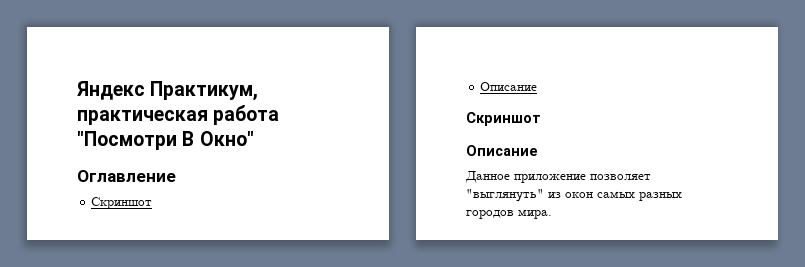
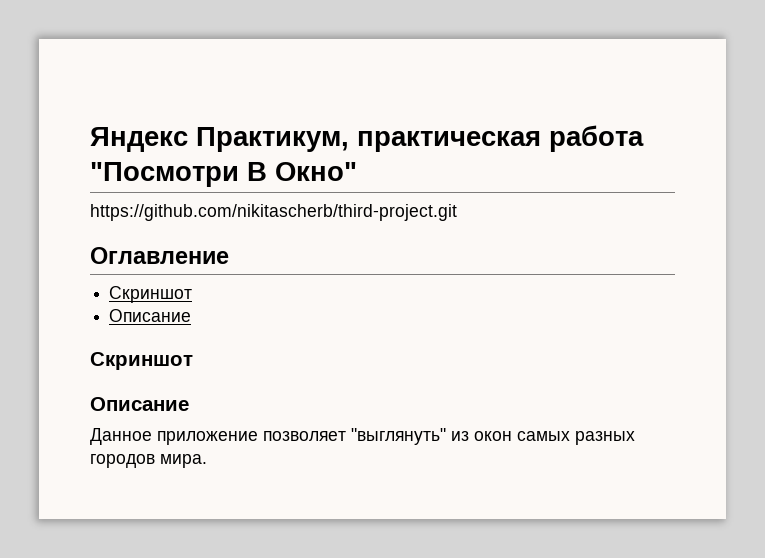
+ https://github.com/nikitascherb/third-project.git

